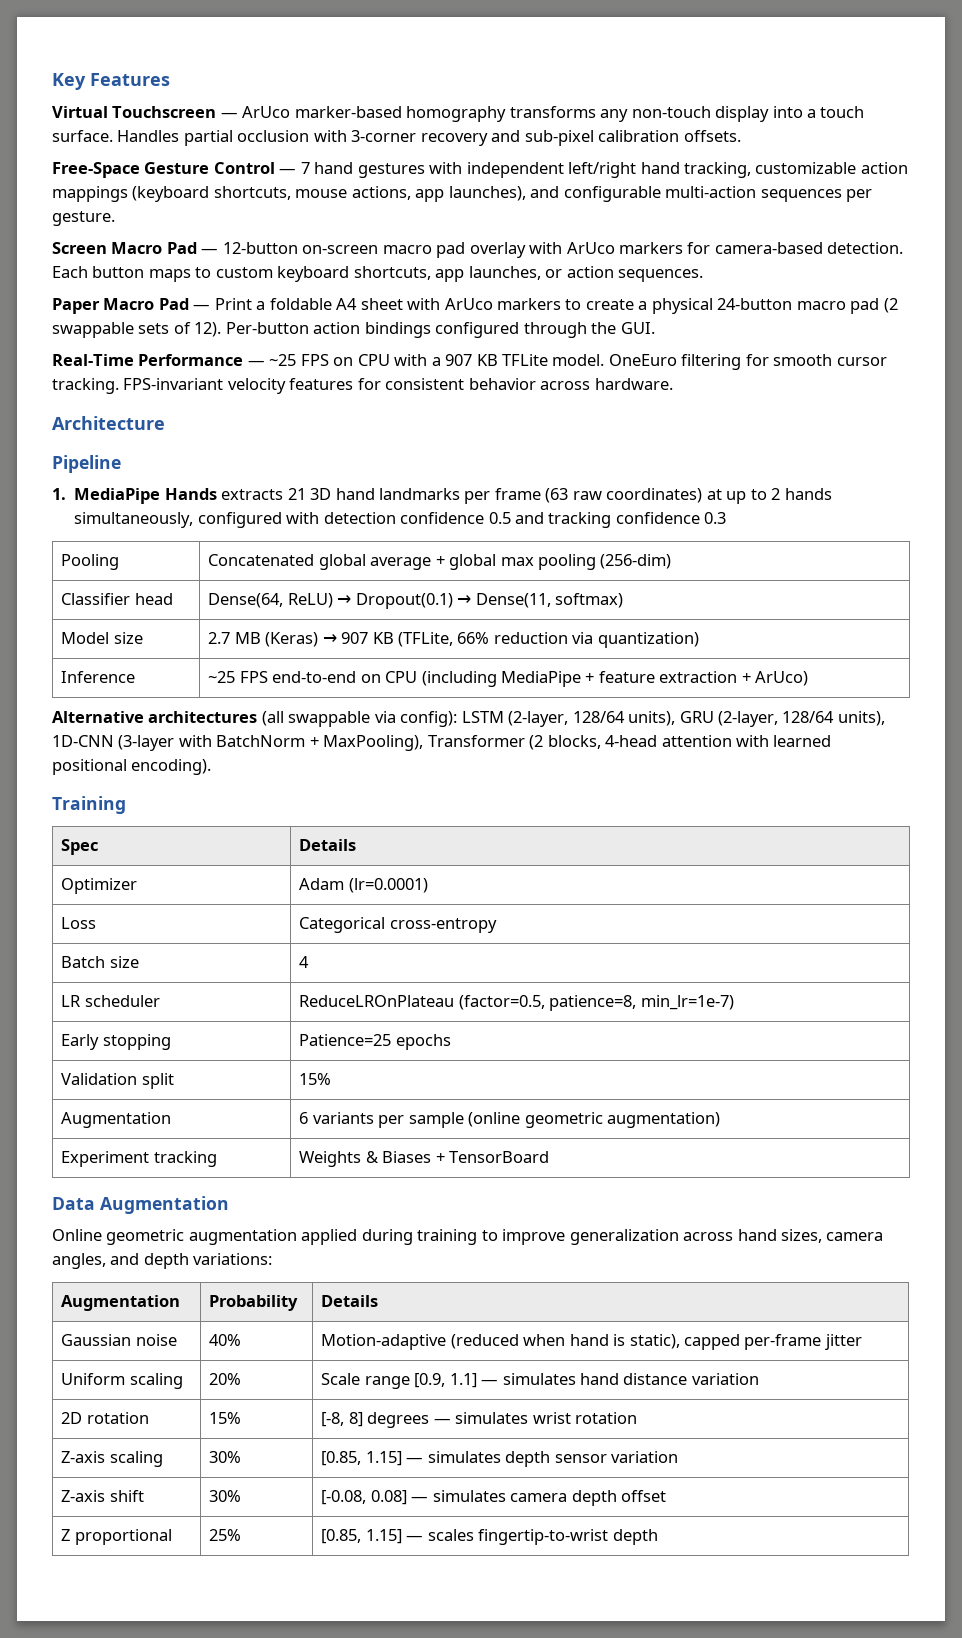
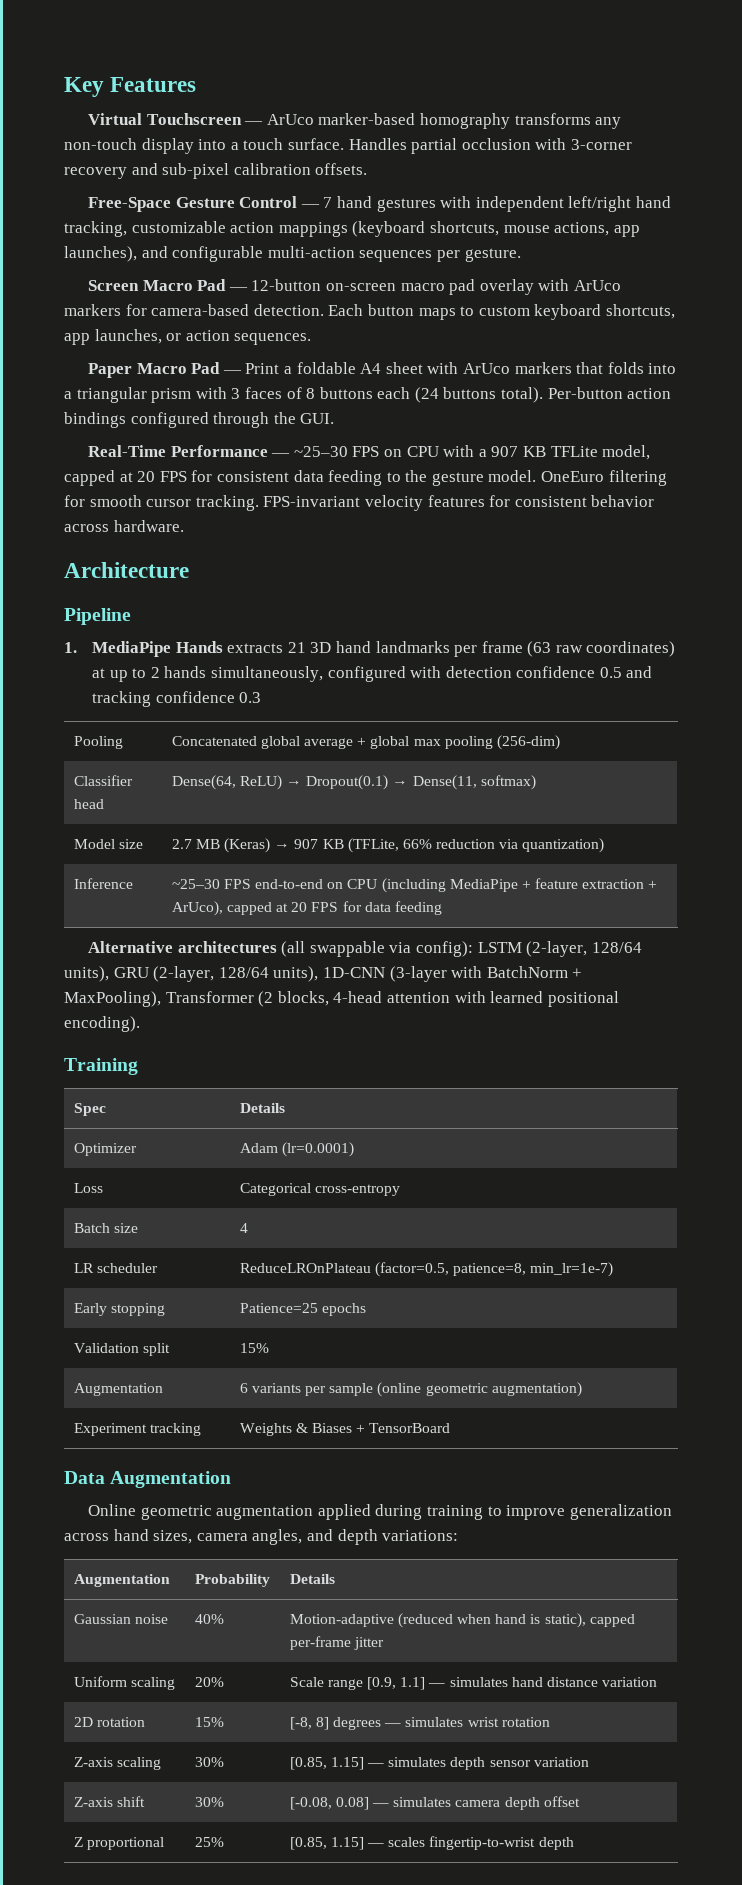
- Paper Macro Pad — Print a foldable A4 sheet with ArUco markers to create a physical 24-button macro pad (2 swappable sets of 12).
+ Paper Macro Pad — Print a foldable A4 sheet with ArUco markers that folds into a triangular prism with 3 faces of 8 buttons each (24 buttons total).
- Real-Time Performance — ~25 FPS on CPU with a 907 KB TFLite model.
+ Real-Time Performance — ~25–30 FPS on CPU with a 907 KB TFLite model, capped at 20 FPS for consistent data feeding to the gesture model.
- Inference | ~25 FPS end-to-end on CPU (including MediaPipe + feature extraction + ArUco)
+ Inference | ~25–30 FPS end-to-end on CPU (including MediaPipe + feature extraction + ArUco), capped at 20 FPS for data feeding

